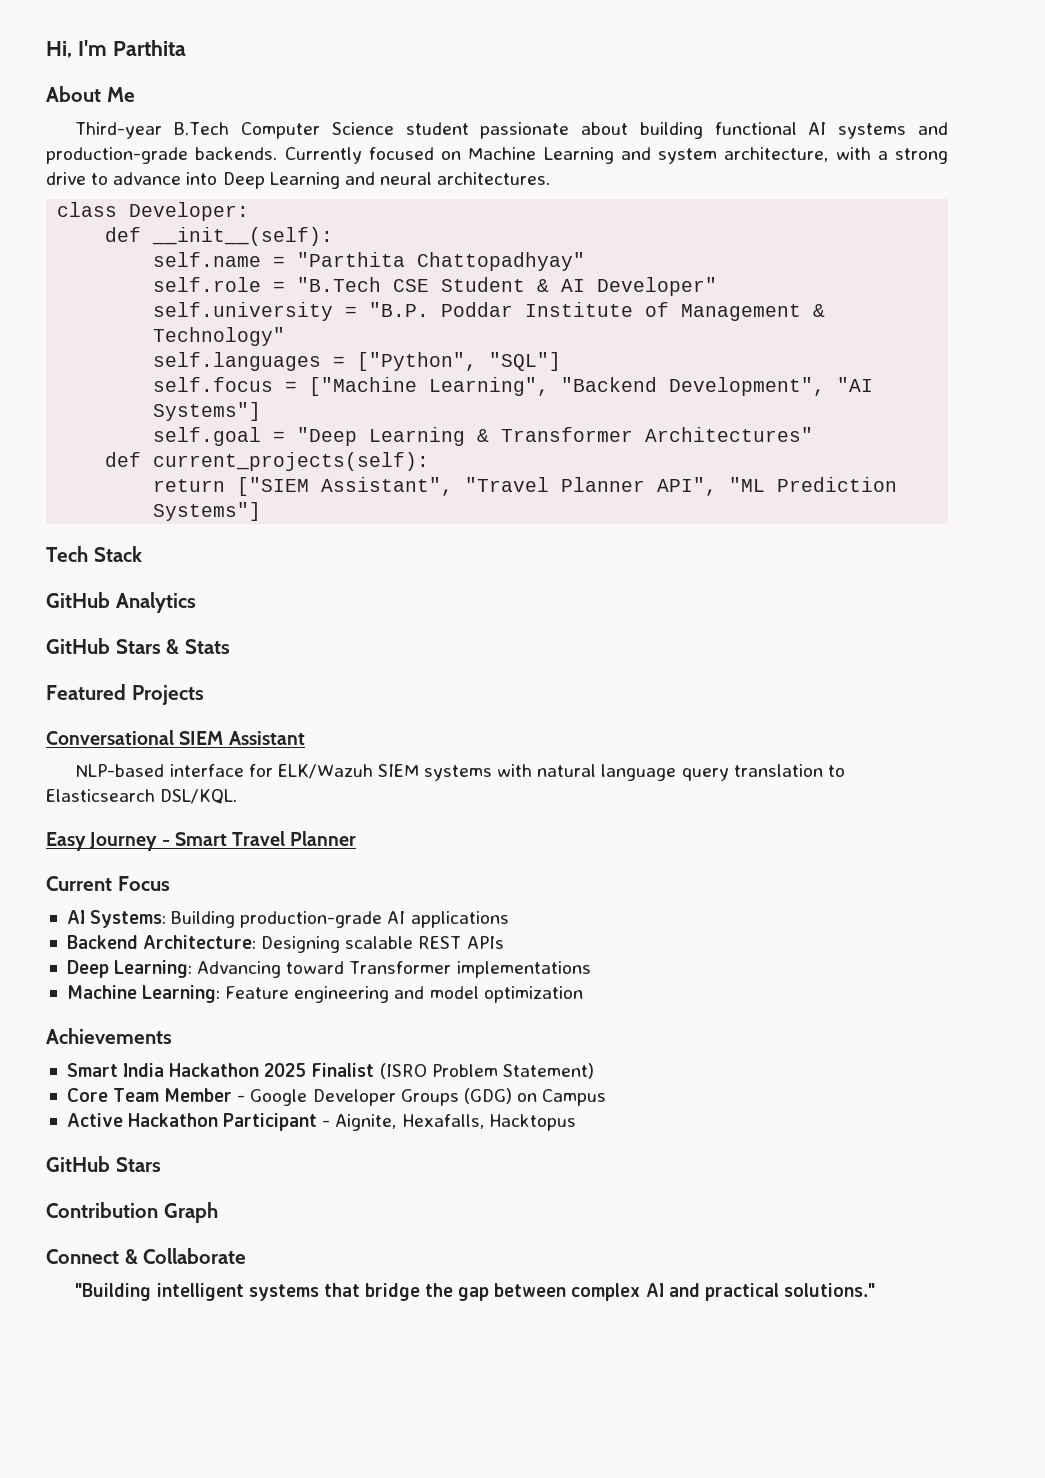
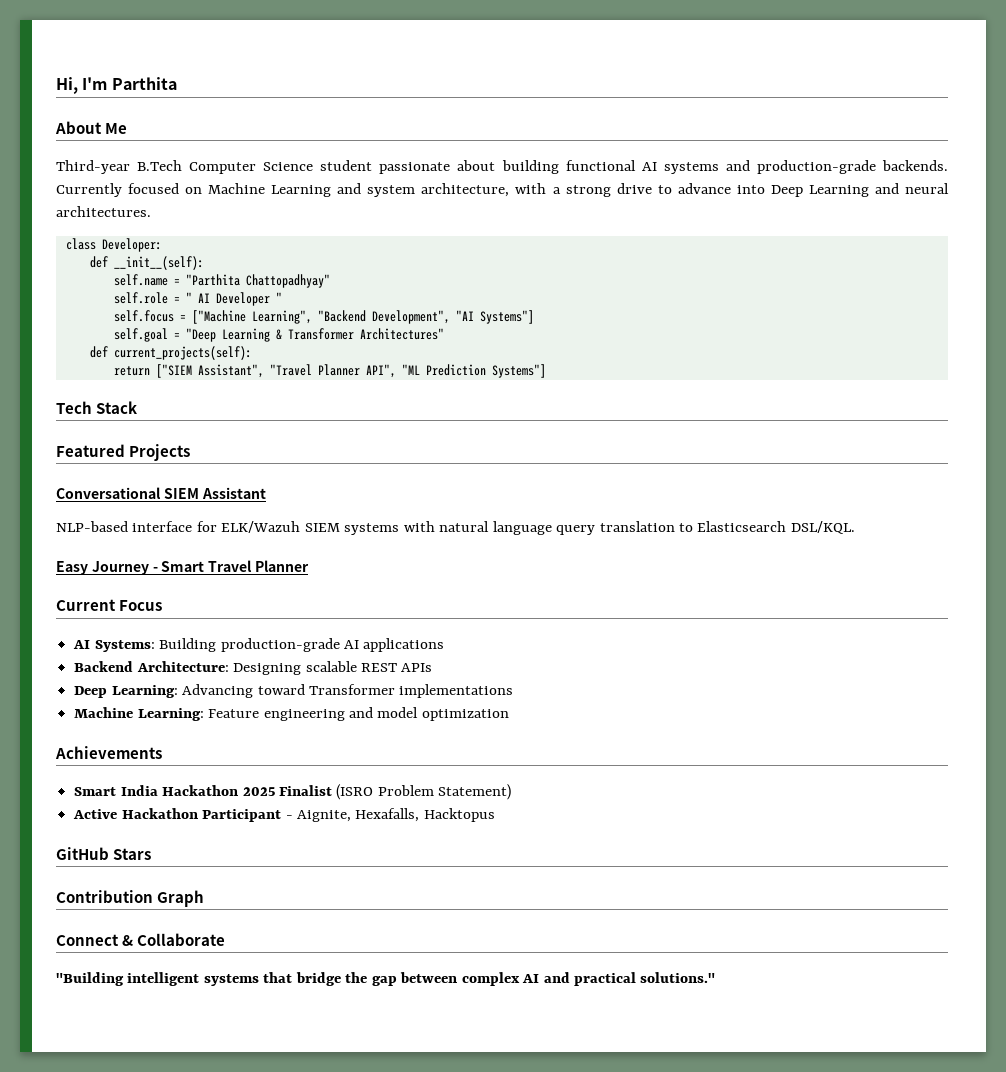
- self.role = "B.Tech CSE Student & AI Developer"
- self.university = "B.P. Poddar Institute of Management & Technology"
- self.languages = ["Python", "SQL"]
+ self.role = " AI Developer "
- GitHub Analytics
- GitHub Stars & Stats
- Core Team Member - Google Developer Groups (GDG) on Campus

